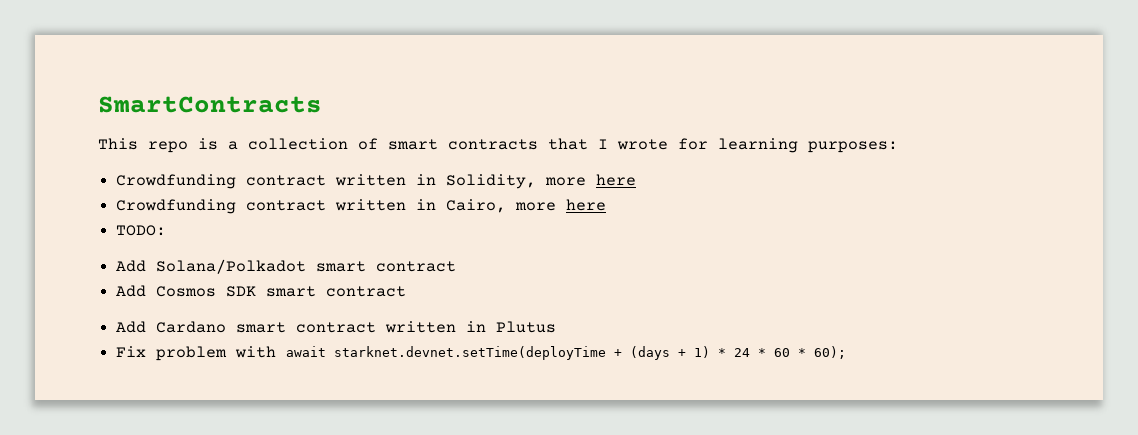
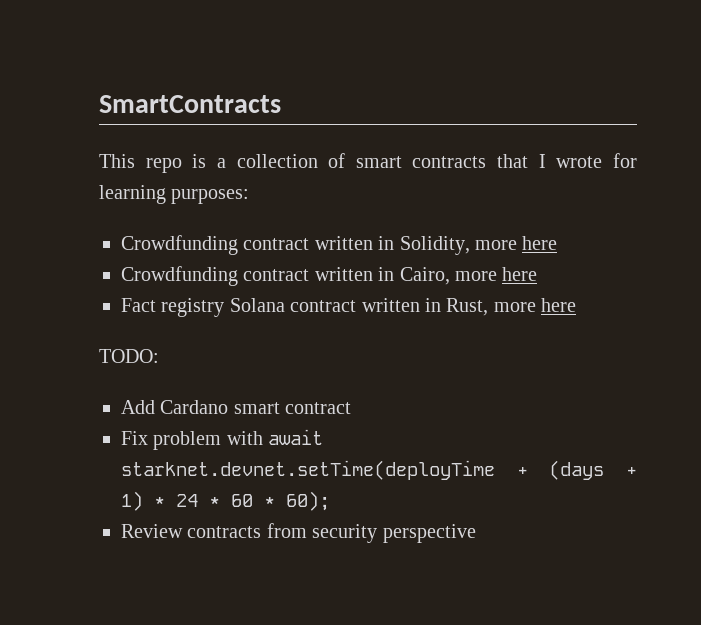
+ Fact registry Solana contract written in Rust, more here
  TODO:
- Add Solana/Polkadot smart contract
- Add Cosmos SDK smart contract
- Add Cardano smart contract written in Plutus
+ Add Cardano smart contract
+ Review contracts from security perspective

